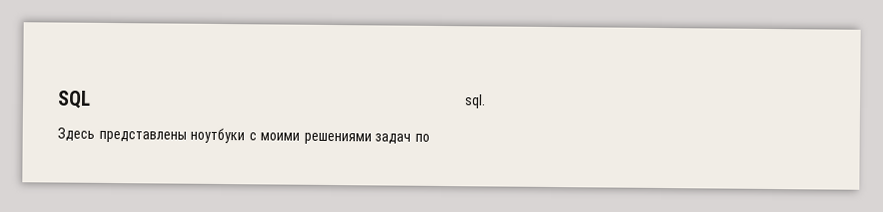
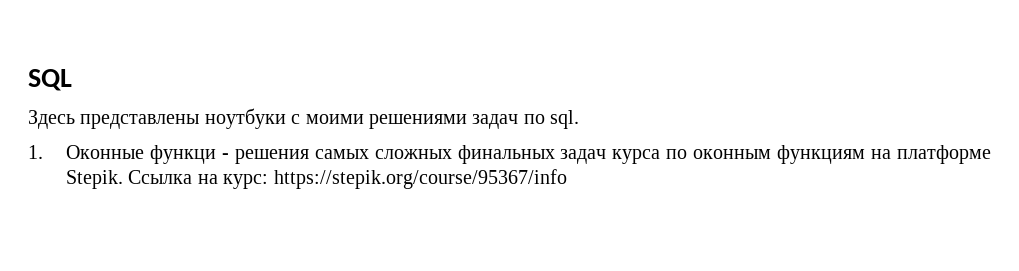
+ 1. Оконные функци - решения самых сложных финальных задач курса по оконным функциям на платформе Stepik. Ссылка на курс: https://stepik.org/course/95367/info

